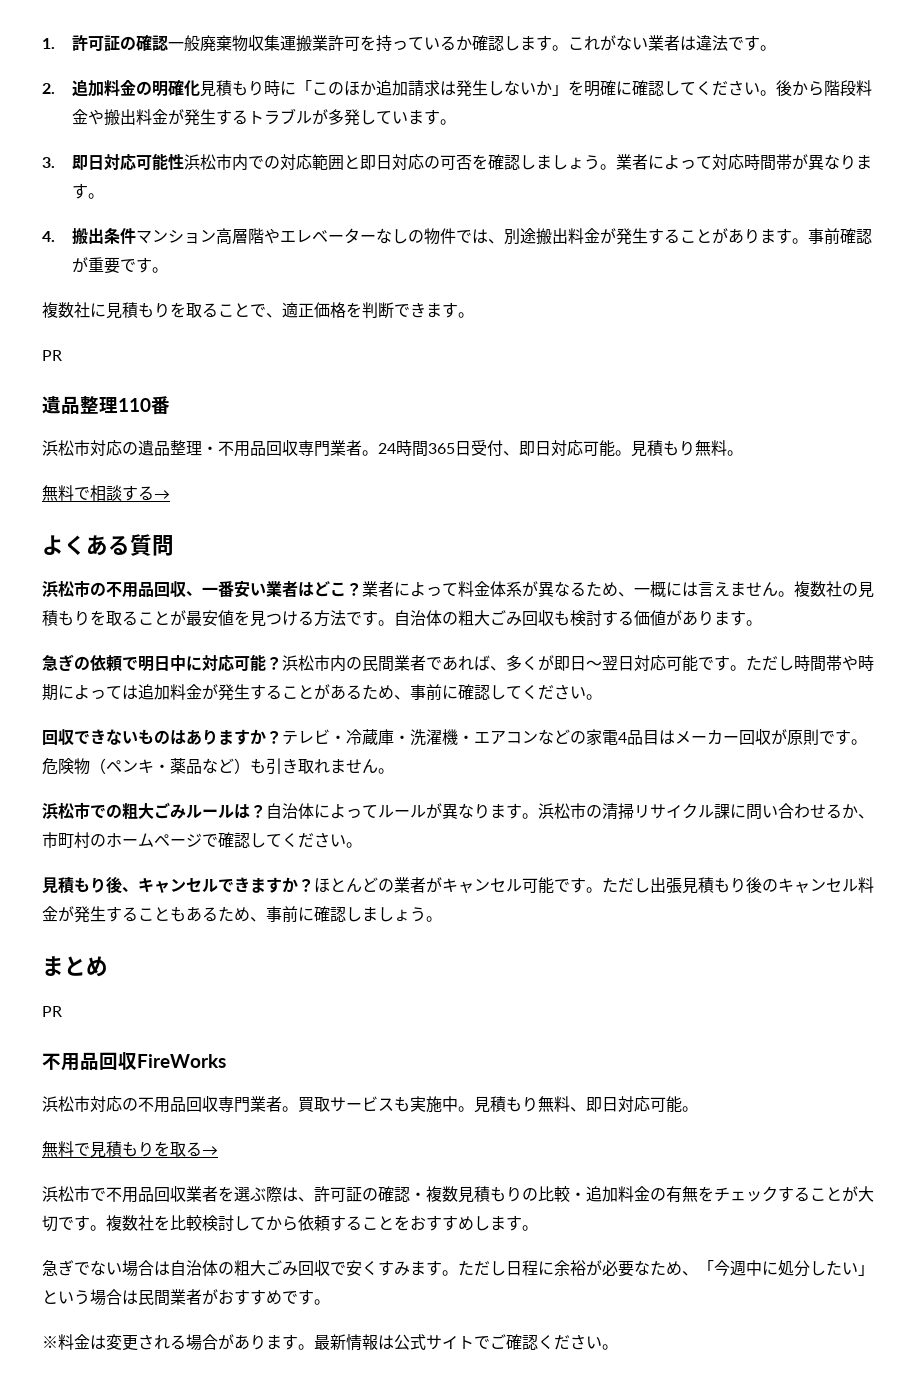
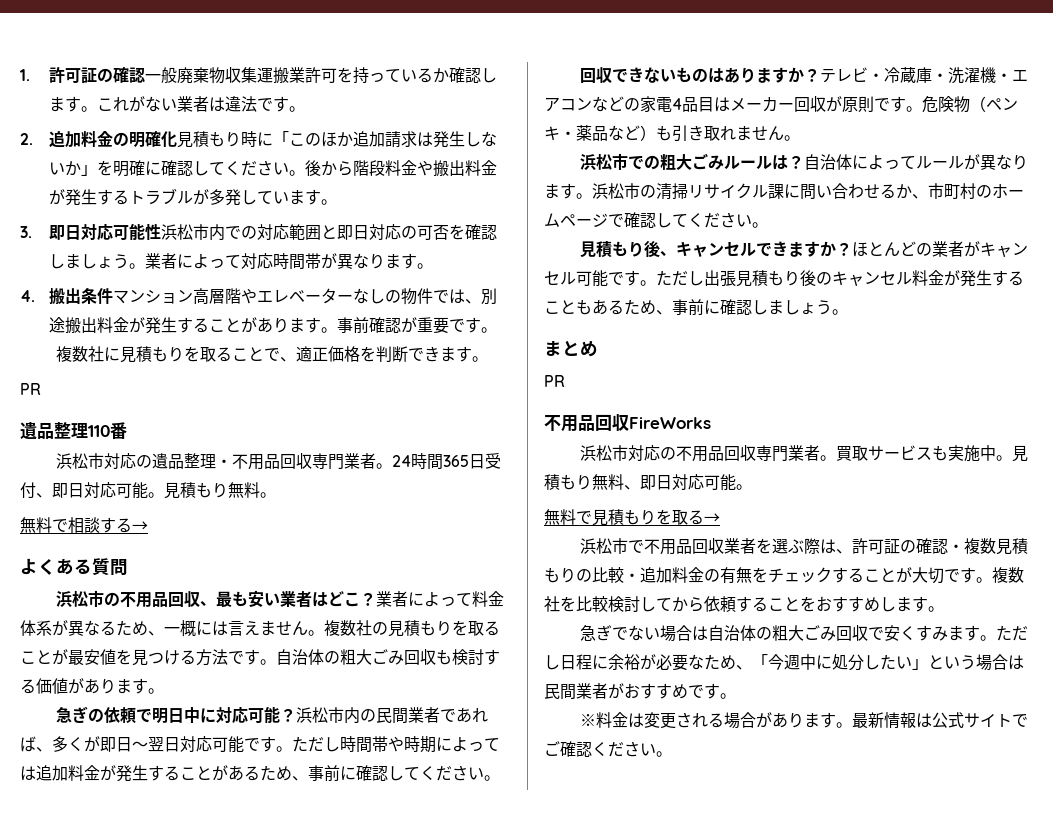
- 浜松市の不用品回収、一番安い業者はどこ？
+ 浜松市の不用品回収、最も安い業者はどこ？

